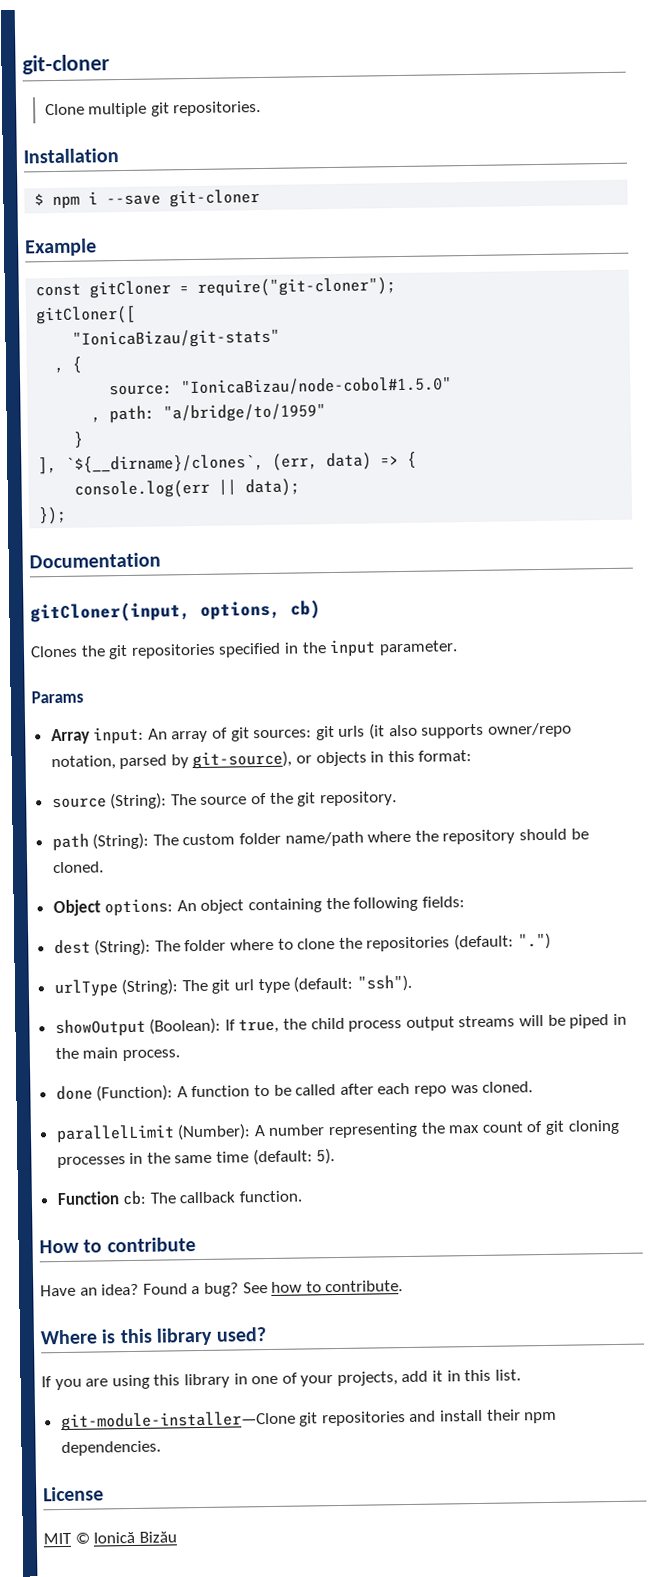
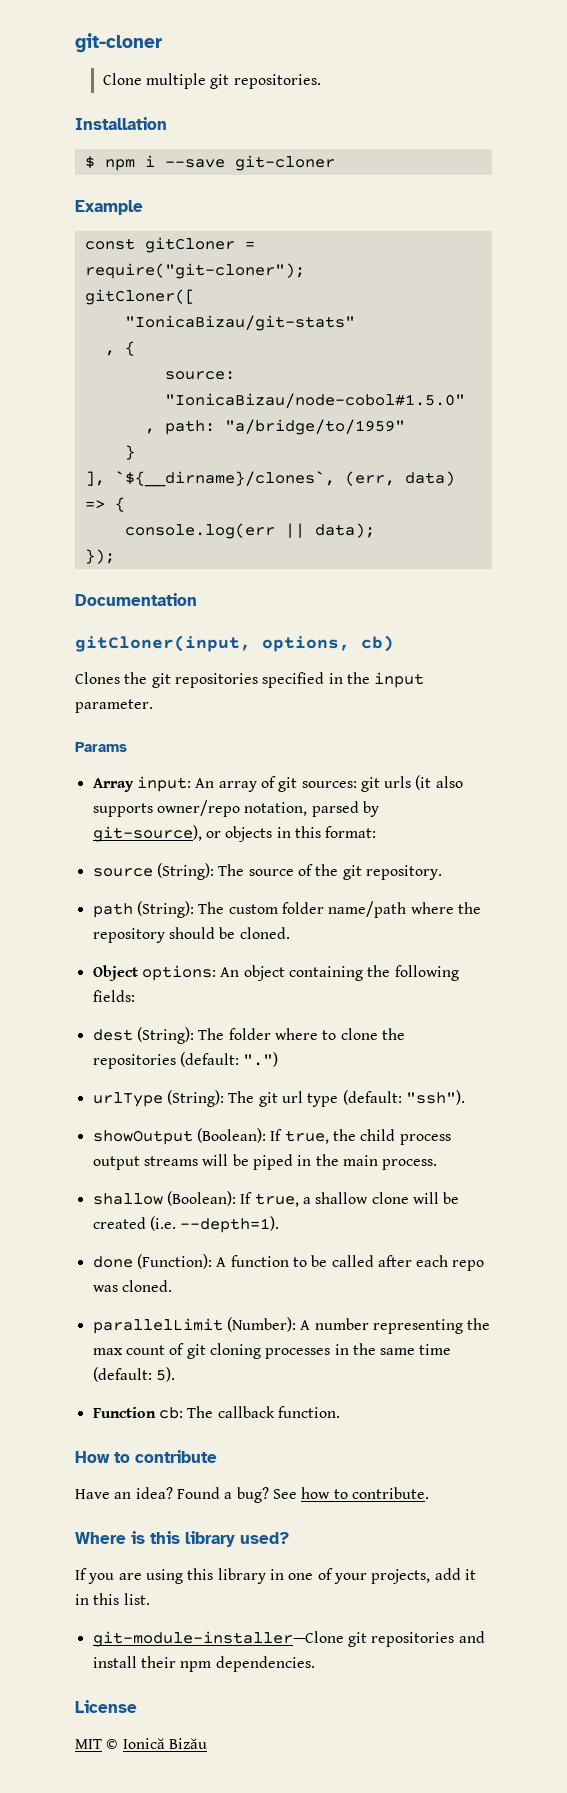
+ shallow (Boolean): If true, a shallow clone will be created (i.e. --depth=1).

